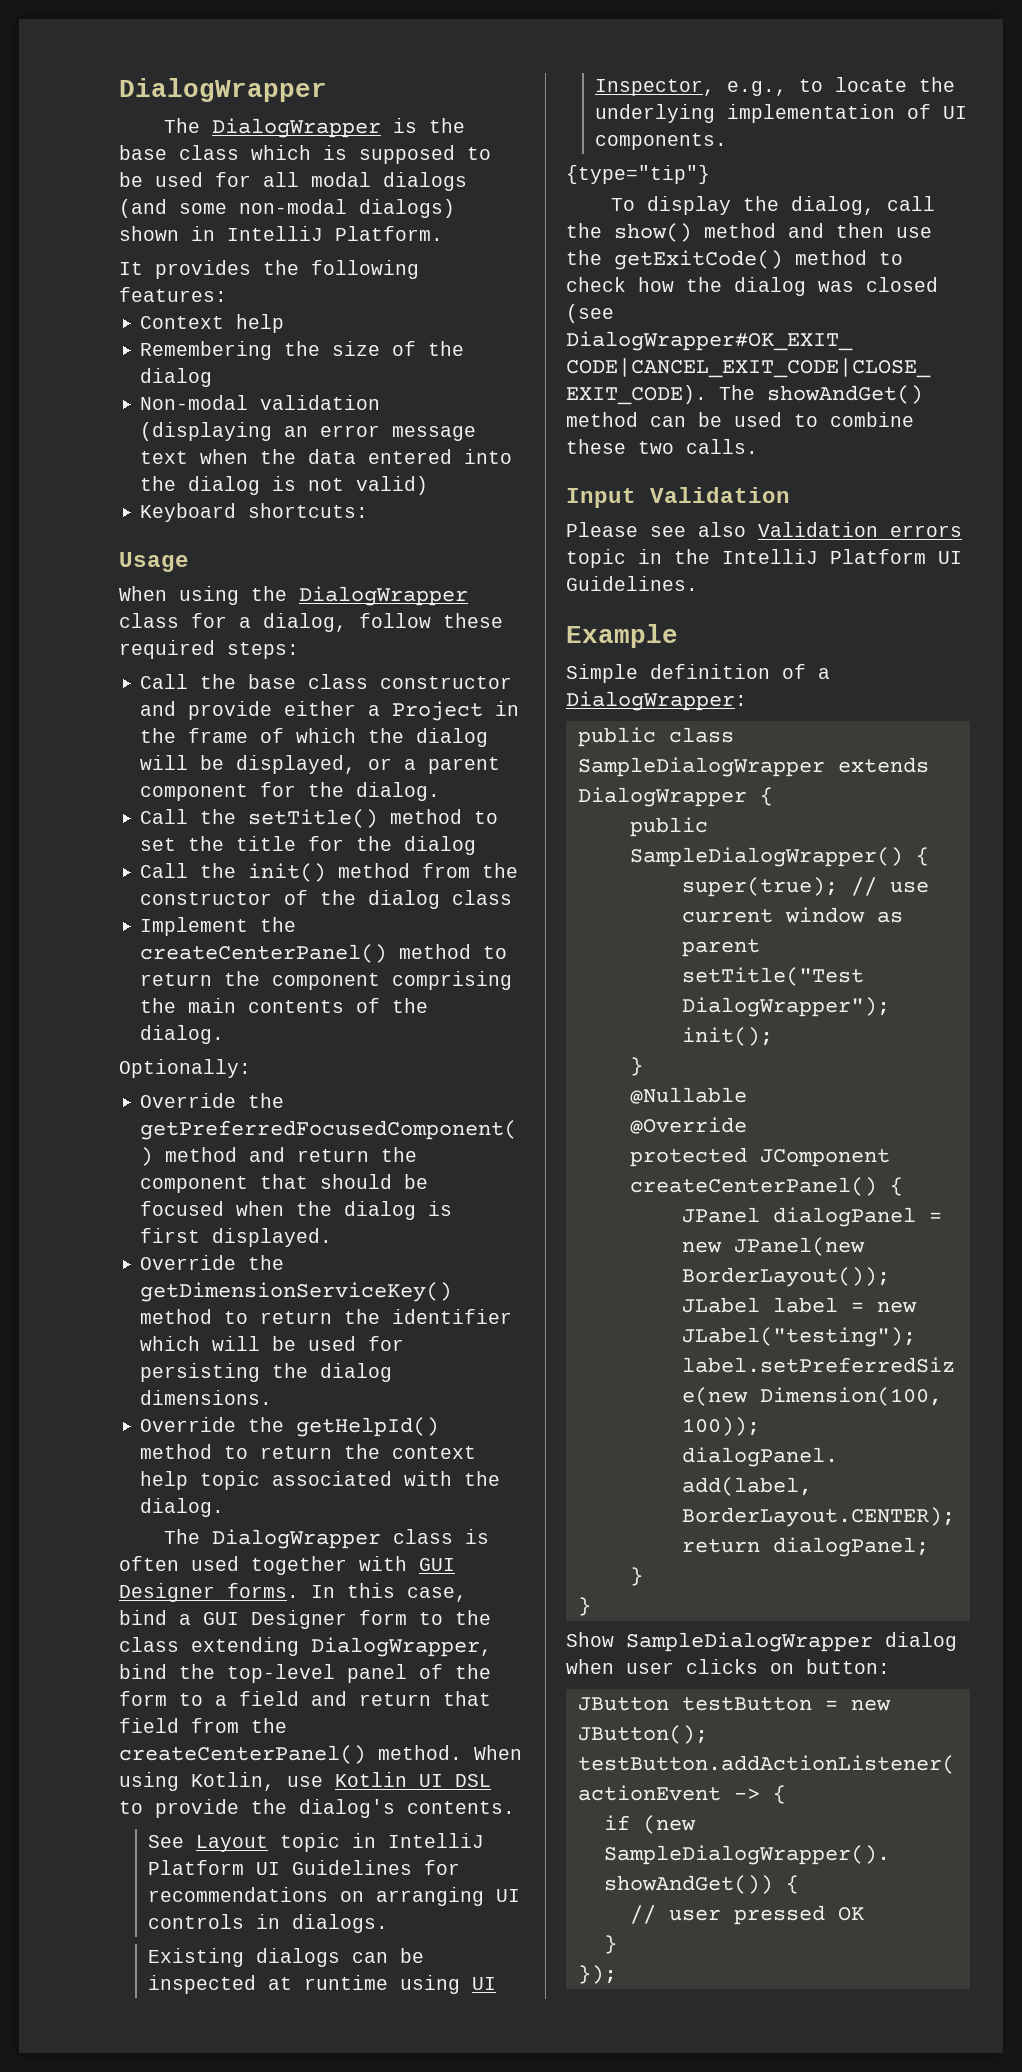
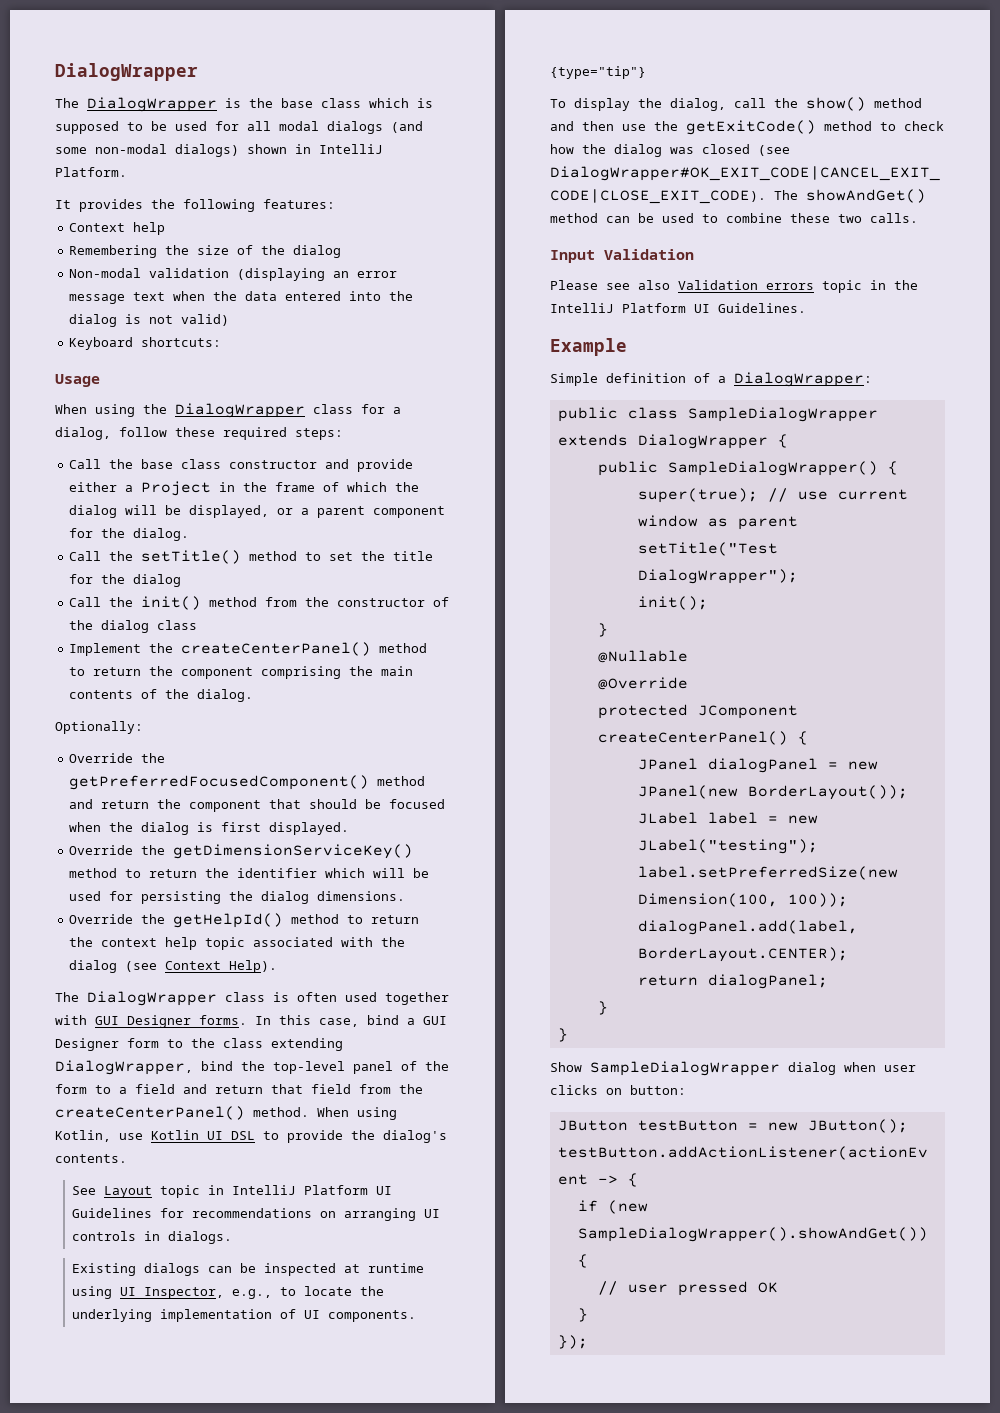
- Override the getHelpId() method to return the context help topic associated with the dialog.
+ Override the getHelpId() method to return the context help topic associated with the dialog (see Context Help).

